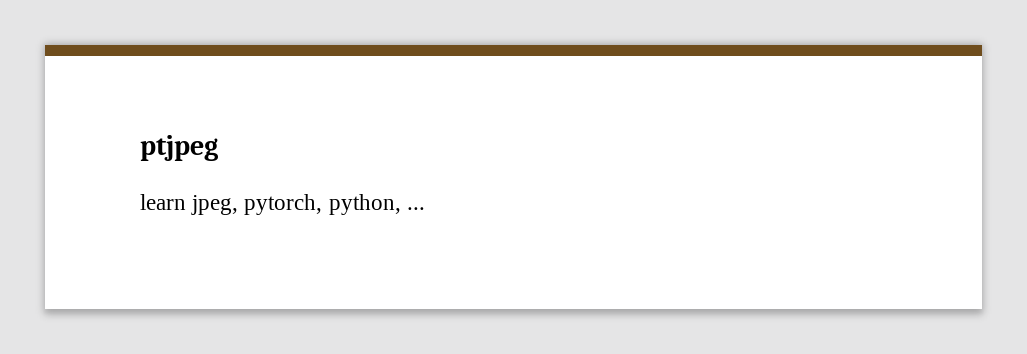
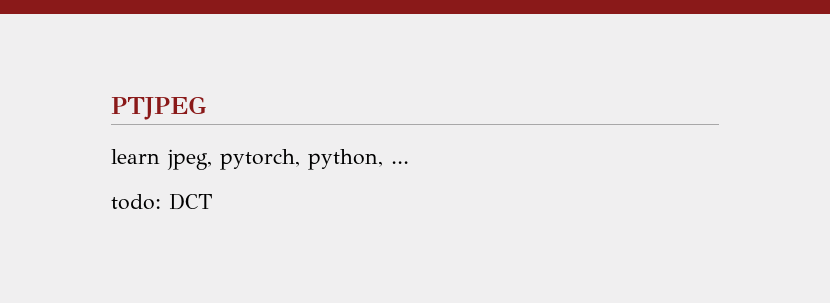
- ptjpeg
+ PTJPEG
+ todo: DCT

